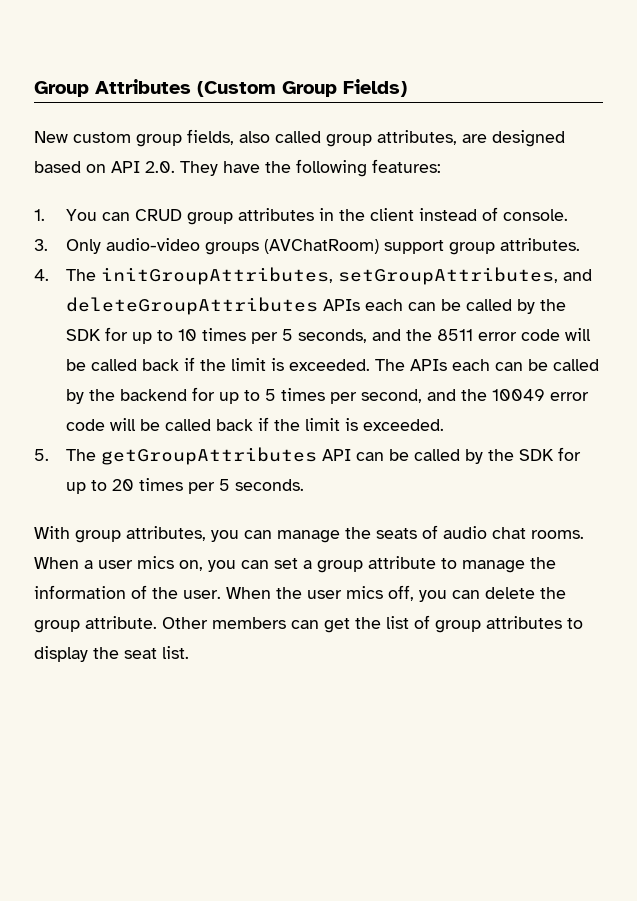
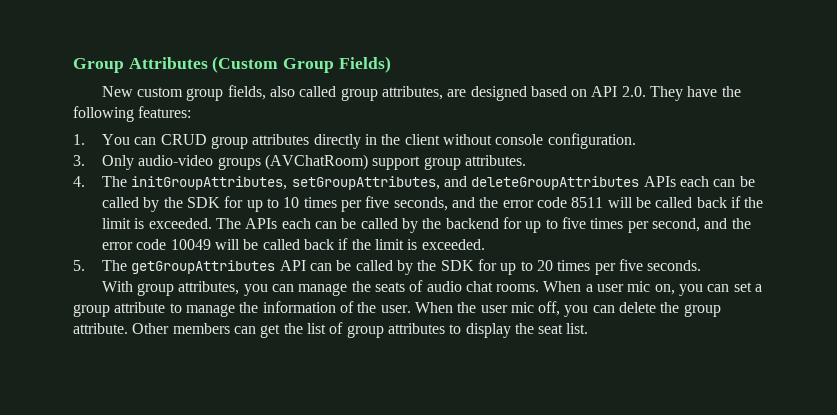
- 1. You can CRUD group attributes in the client instead of console.
+ 1. You can CRUD group attributes directly in the client without console configuration.
- 4. The initGroupAttributes, setGroupAttributes, and deleteGroupAttributes APIs each can be called by the SDK for up to 10 times per 5 seconds, and the 8511 error code will be called back if the limit is exceeded.
+ 4. The initGroupAttributes, setGroupAttributes, and deleteGroupAttributes APIs each can be called by the SDK for up to 10 times per five seconds, and the error code 8511 will be called back if the limit is exceeded.
- The APIs each can be called by the backend for up to 5 times per second, and the 10049 error code will be called back if the limit is exceeded.
+ The APIs each can be called by the backend for up to five times per second, and the error code 10049 will be called back if the limit is exceeded.
- 5. The getGroupAttributes API can be called by the SDK for up to 20 times per 5 seconds.
+ 5. The getGroupAttributes API can be called by the SDK for up to 20 times per five seconds.
- When a user mics on, you can set a group attribute to manage the information of the user.
+ When a user mic on, you can set a group attribute to manage the information of the user.
- When the user mics off, you can delete the group attribute.
+ When the user mic off, you can delete the group attribute.

